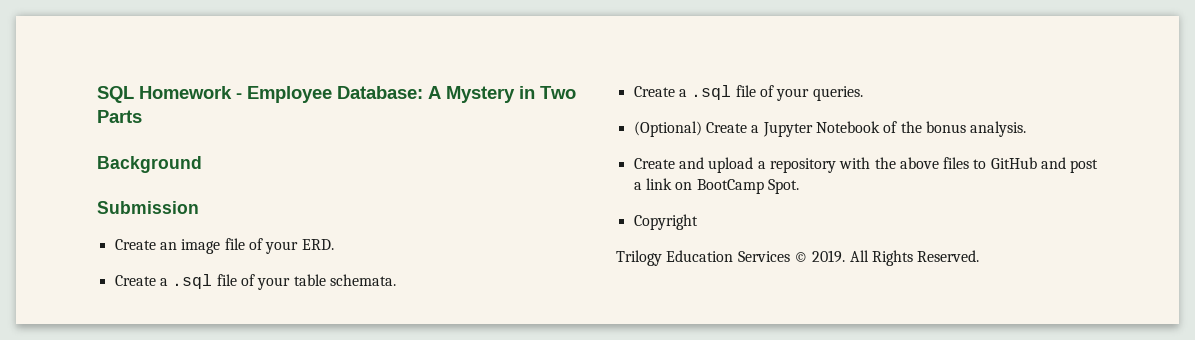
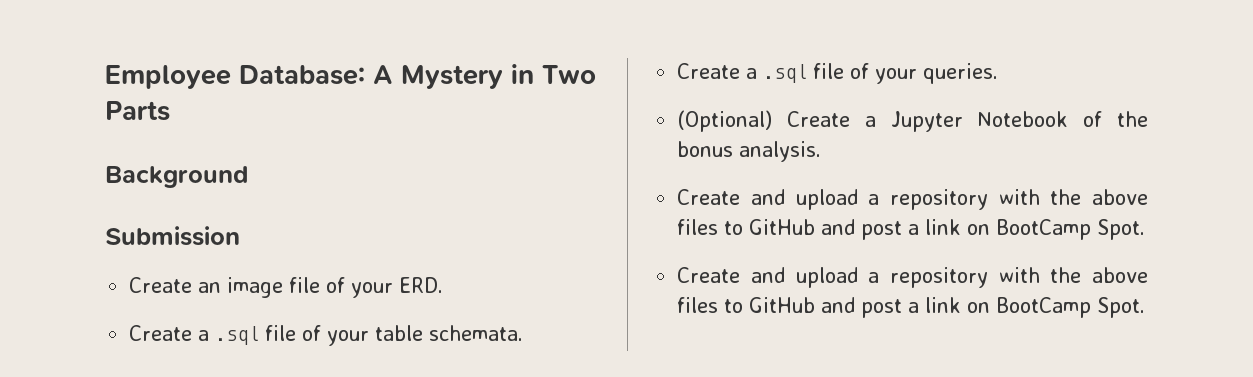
- SQL Homework - Employee Database: A Mystery in Two Parts
+ Employee Database: A Mystery in Two Parts
  (Optional) Create a Jupyter Notebook of the bonus analysis.
  Create and upload a repository with the above files to GitHub and post a link on BootCamp Spot.
- Copyright
- Trilogy Education Services © 2019. All Rights Reserved.
+ Create and upload a repository with the above files to GitHub and post a link on BootCamp Spot.

